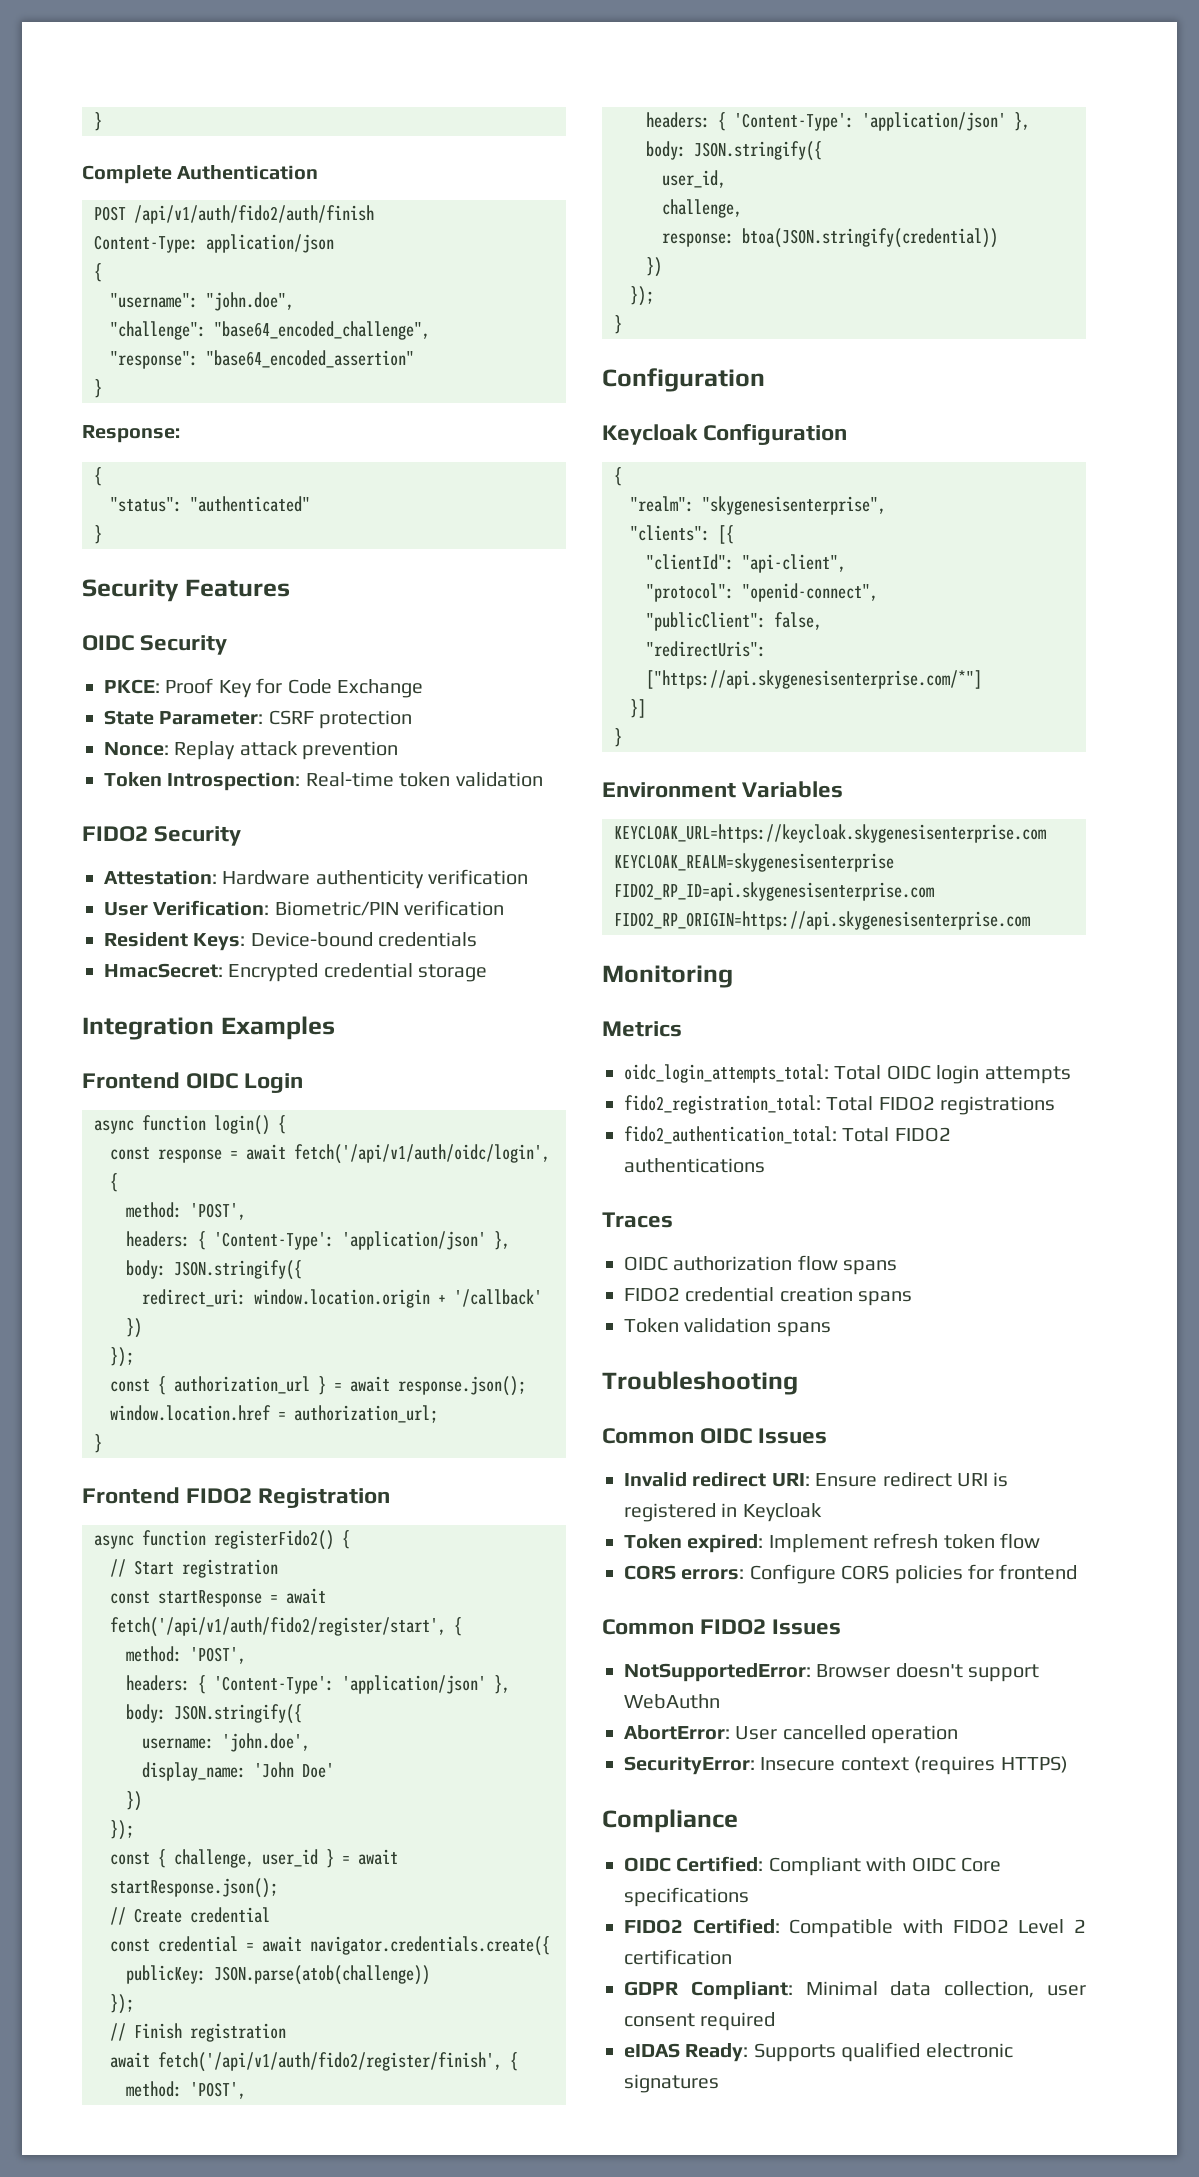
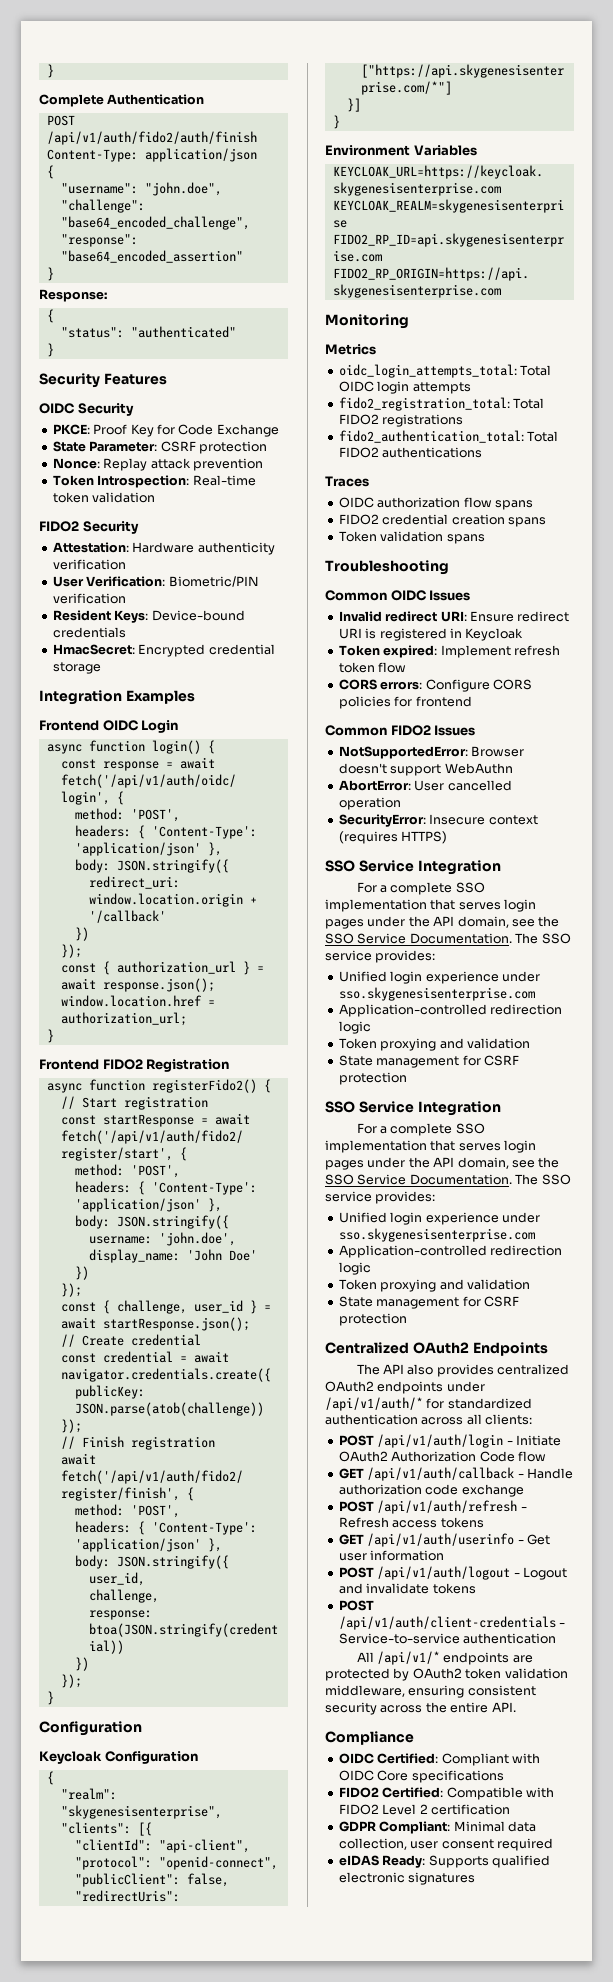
  SecurityError: Insecure context (requires HTTPS)
+ SSO Service Integration
+ For a complete SSO implementation that serves login pages under the API domain, see the SSO Service Documentation. The SSO service provides:
+ Unified login experience under sso.skygenesisenterprise.com
+ Application-controlled redirection logic
+ Token proxying and validation
+ State management for CSRF protection
+ SSO Service Integration
+ For a complete SSO implementation that serves login pages under the API domain, see the SSO Service Documentation. The SSO service provides:
+ Unified login experience under sso.skygenesisenterprise.com
+ Application-controlled redirection logic
+ Token proxying and validation
+ State management for CSRF protection
+ Centralized OAuth2 Endpoints
+ The API also provides centralized OAuth2 endpoints under /api/v1/auth/* for standardized authentication across all clients:
+ POST /api/v1/auth/login - Initiate OAuth2 Authorization Code flow
+ GET /api/v1/auth/callback - Handle authorization code exchange
+ POST /api/v1/auth/refresh - Refresh access tokens
+ GET /api/v1/auth/userinfo - Get user information
+ POST /api/v1/auth/logout - Logout and invalidate tokens
+ POST /api/v1/auth/client-credentials - Service-to-service authentication
+ All /api/v1/* endpoints are protected by OAuth2 token validation middleware, ensuring consistent security across the entire API.

